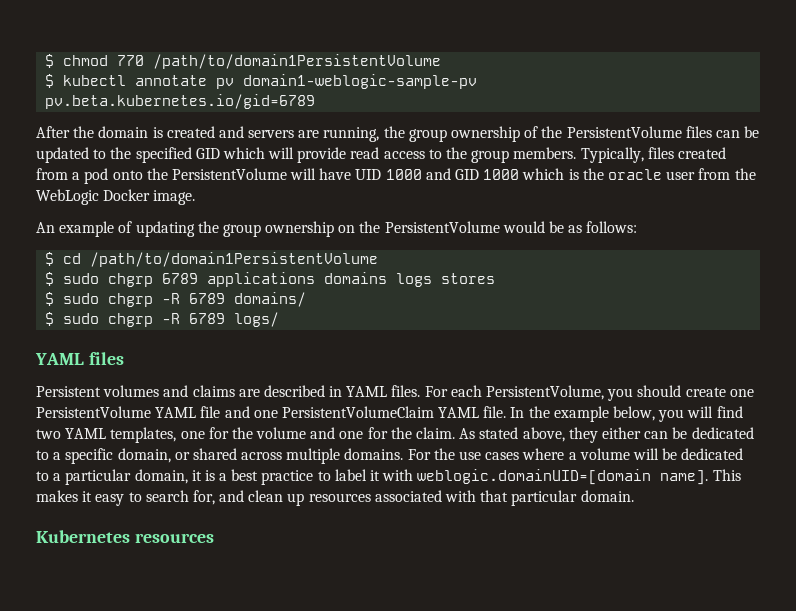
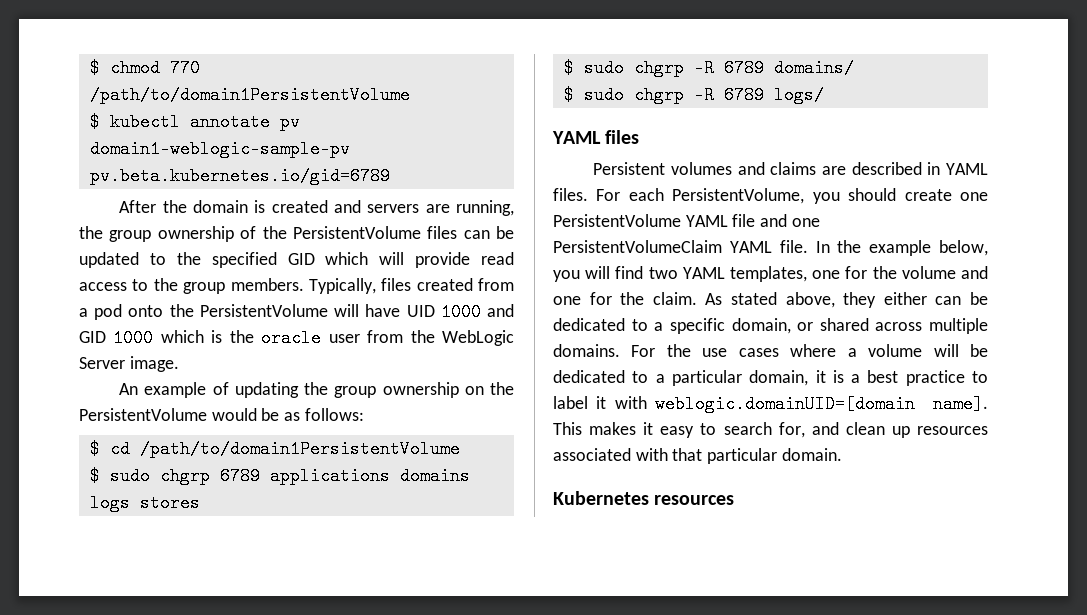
- Typically, files created from a pod onto the PersistentVolume will have UID 1000 and GID 1000 which is the oracle user from the WebLogic Docker image.
+ Typically, files created from a pod onto the PersistentVolume will have UID 1000 and GID 1000 which is the oracle user from the WebLogic Server image.

